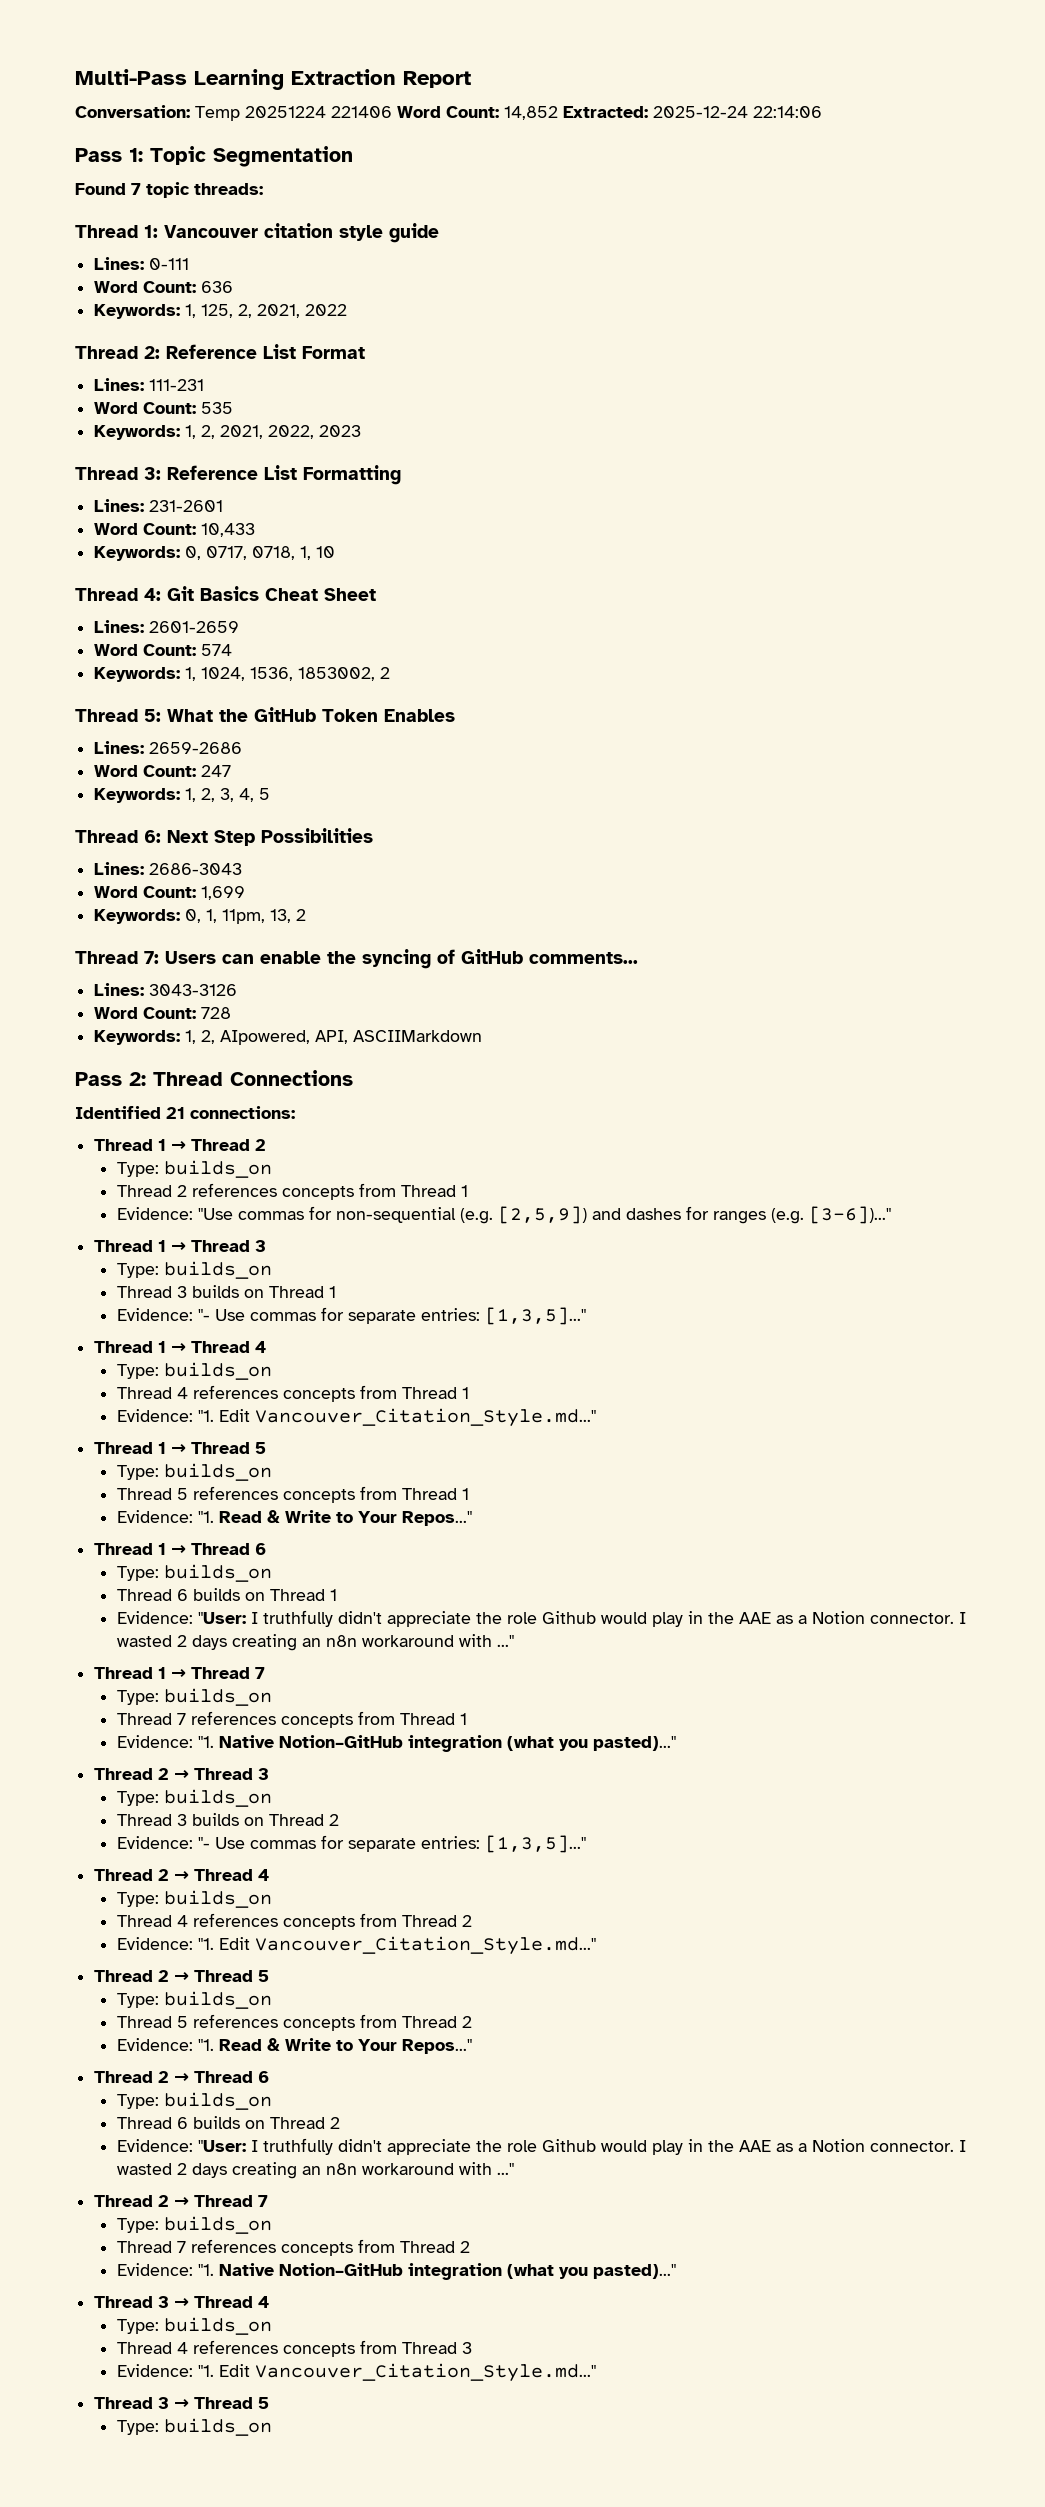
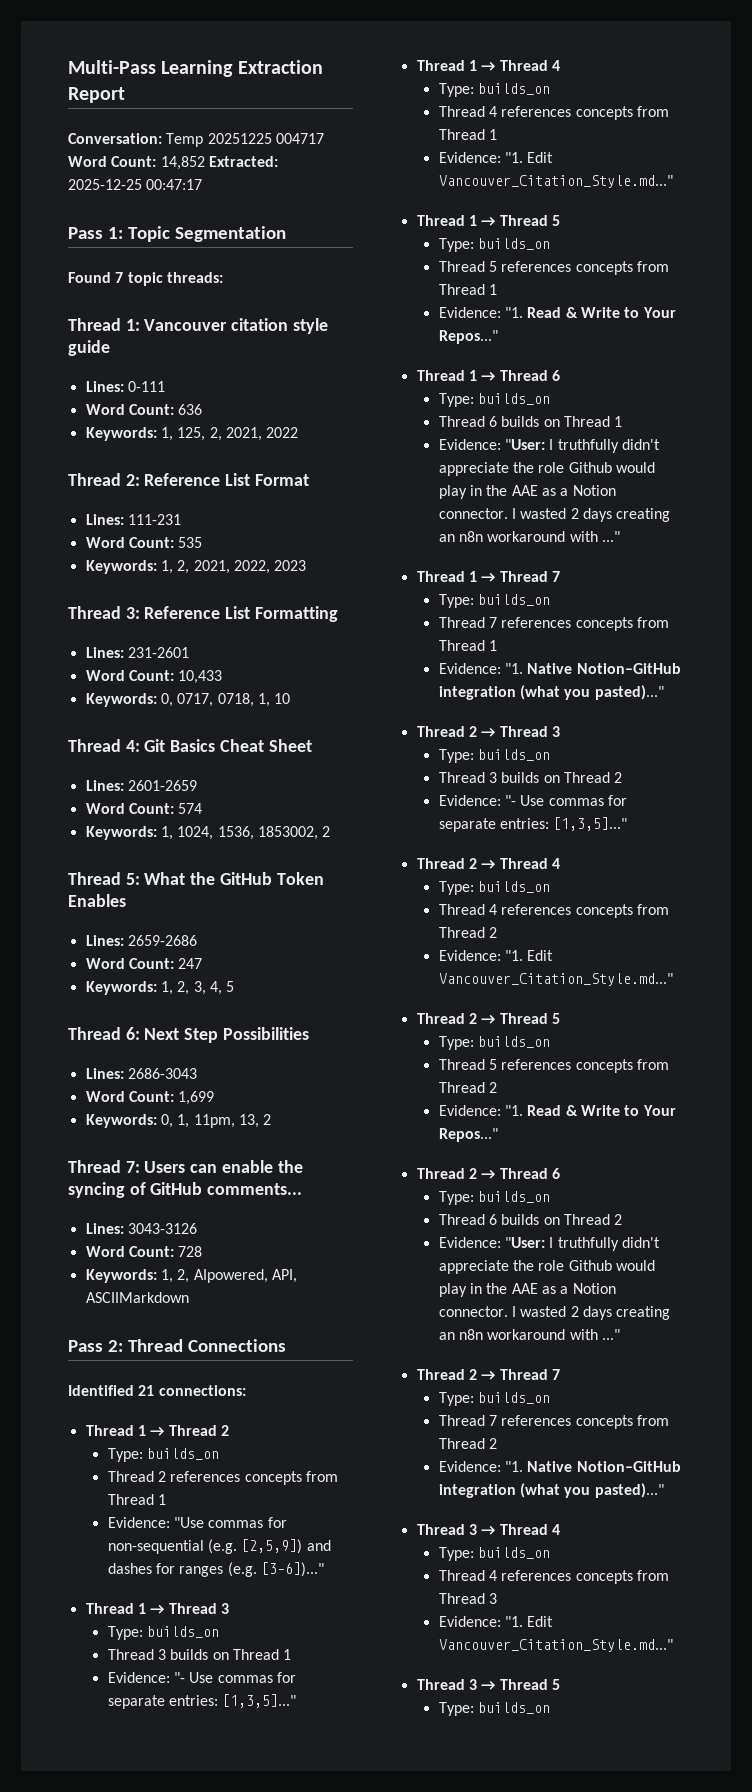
- Conversation: Temp 20251224 221406 Word Count: 14,852 Extracted: 2025-12-24 22:14:06
+ Conversation: Temp 20251225 004717 Word Count: 14,852 Extracted: 2025-12-25 00:47:17

